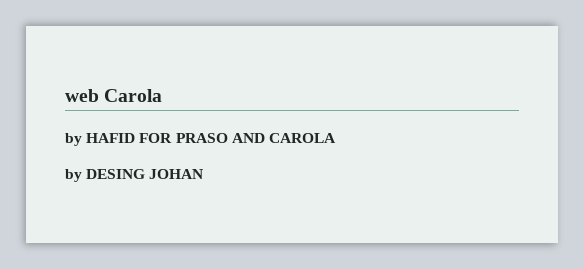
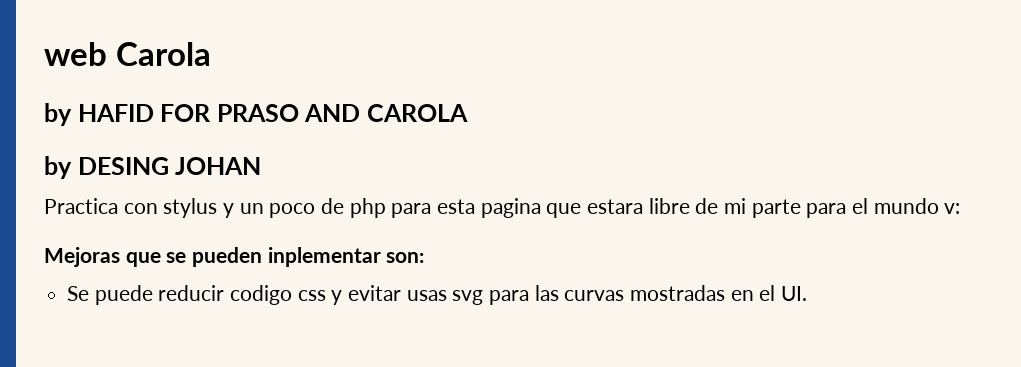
+ Practica con stylus y un poco de php para esta pagina que estara libre de mi parte para el mundo v:
+ Mejoras que se pueden inplementar son:
+ Se puede reducir codigo css y evitar usas svg para las curvas mostradas en el UI.

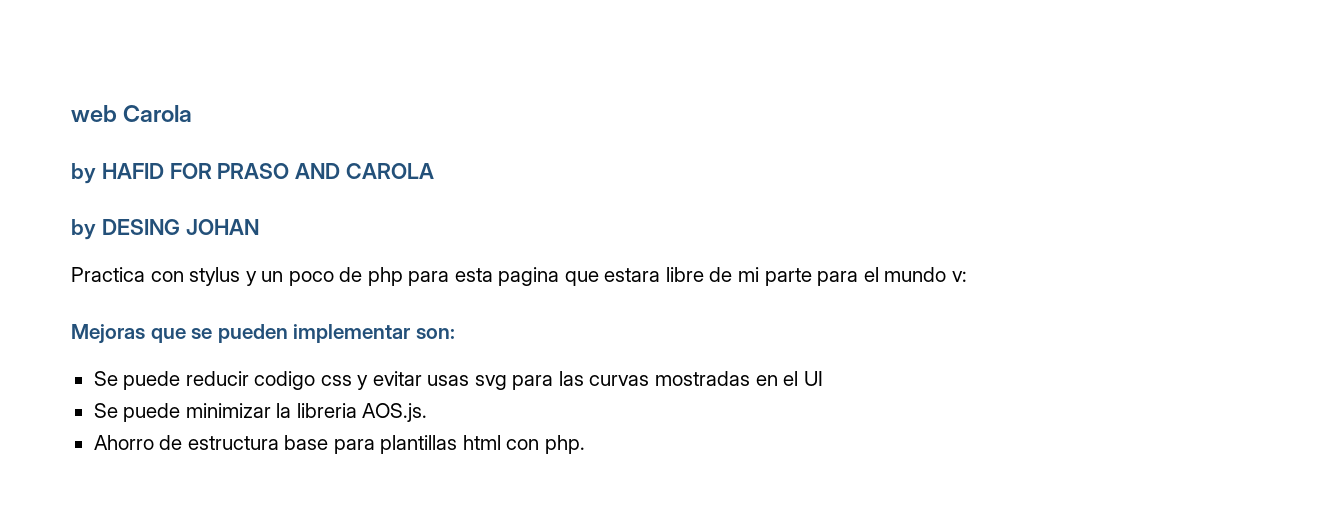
- Mejoras que se pueden inplementar son:
+ Mejoras que se pueden implementar son:
- Se puede reducir codigo css y evitar usas svg para las curvas mostradas en el UI.
+ Se puede reducir codigo css y evitar usas svg para las curvas mostradas en el UI
+ Se puede minimizar la libreria AOS.js.
+ Ahorro de estructura base para plantillas html con php.

